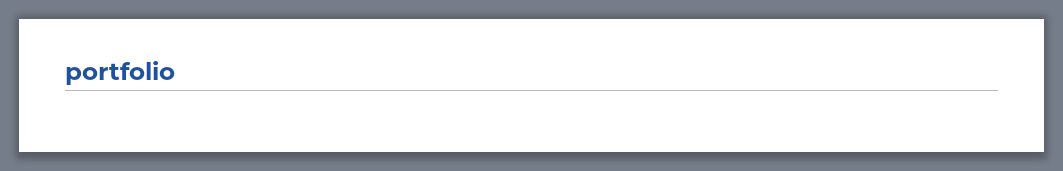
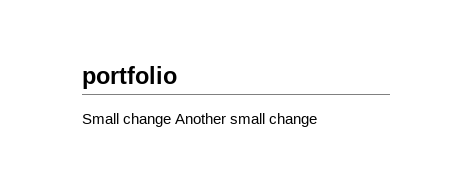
+ Small change Another small change

